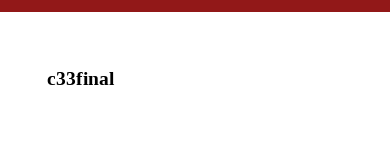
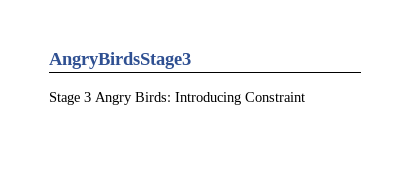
- c33final
+ AngryBirdsStage3
+ Stage 3 Angry Birds: Introducing Constraint

